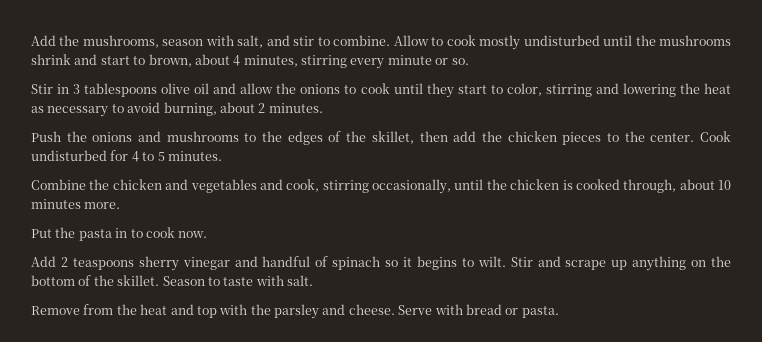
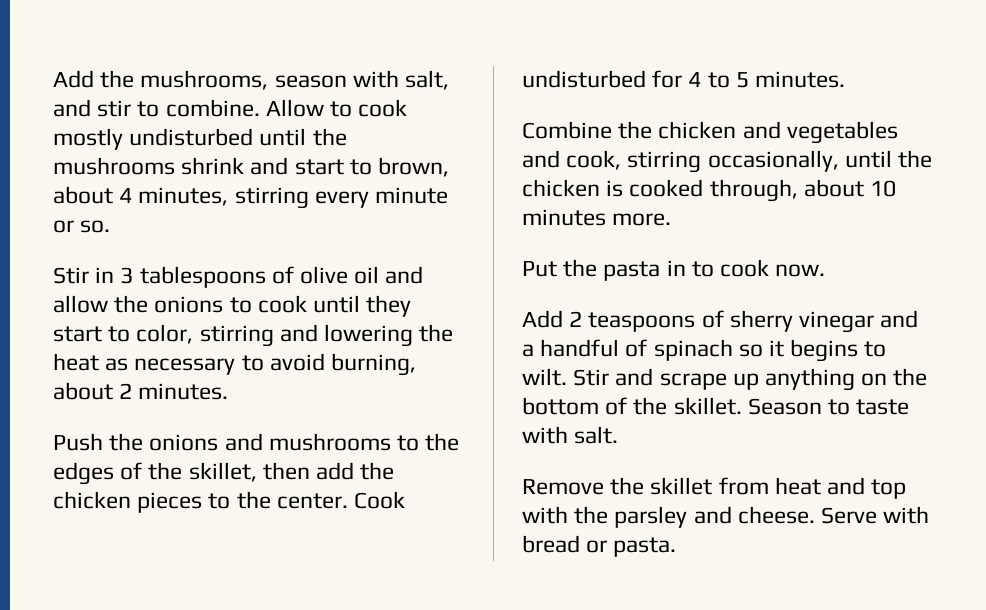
- Stir in 3 tablespoons olive oil and allow the onions to cook until they start to color, stirring and lowering the heat as necessary to avoid burning, about 2 minutes.
+ Stir in 3 tablespoons of olive oil and allow the onions to cook until they start to color, stirring and lowering the heat as necessary to avoid burning, about 2 minutes.
- Add 2 teaspoons sherry vinegar and handful of spinach so it begins to wilt.
+ Add 2 teaspoons of sherry vinegar and a handful of spinach so it begins to wilt.
- Remove from the heat and top with the parsley and cheese.
+ Remove the skillet from heat and top with the parsley and cheese.

